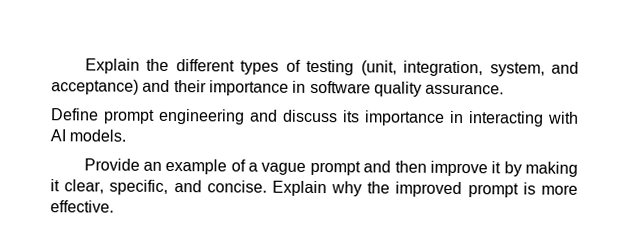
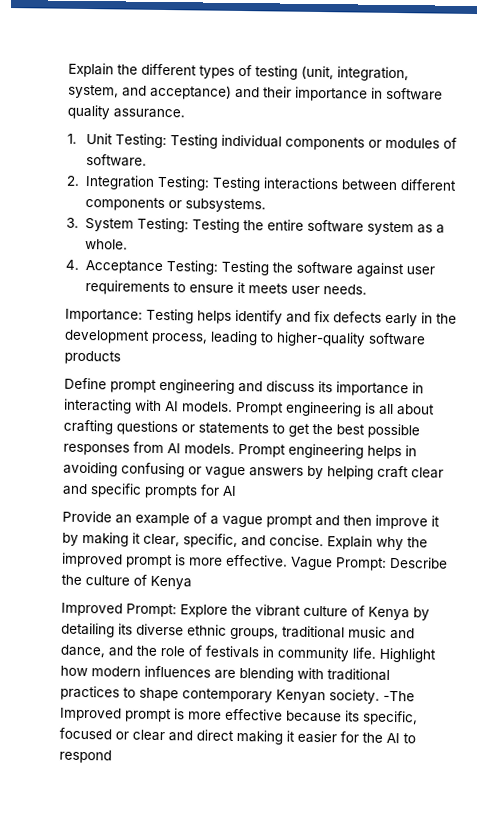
+ 1. Unit Testing: Testing individual components or modules of software.
+ 2. Integration Testing: Testing interactions between different components or subsystems.
+ 3. System Testing: Testing the entire software system as a whole.
+ 4. Acceptance Testing: Testing the software against user requirements to ensure it meets user needs.
+ Importance: Testing helps identify and fix defects early in the development process, leading to higher-quality software products
+ Prompt engineering is all about crafting questions or statements to get the best possible responses from AI models. Prompt engineering helps in avoiding confusing or vague answers by helping craft clear and specific prompts for AI
+ Vague Prompt: Describe the culture of Kenya
+ Improved Prompt: Explore the vibrant culture of Kenya by detailing its diverse ethnic groups, traditional music and dance, and the role of festivals in community life. Highlight how modern influences are blending with traditional practices to shape contemporary Kenyan society. -The Improved prompt is more effective because its specific, focused or clear and direct making it easier for the AI to respond

